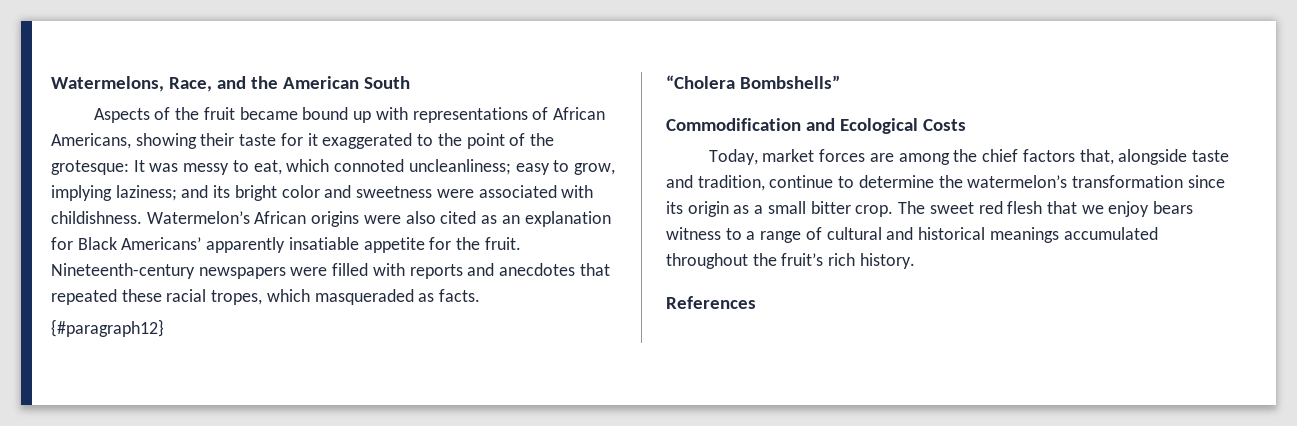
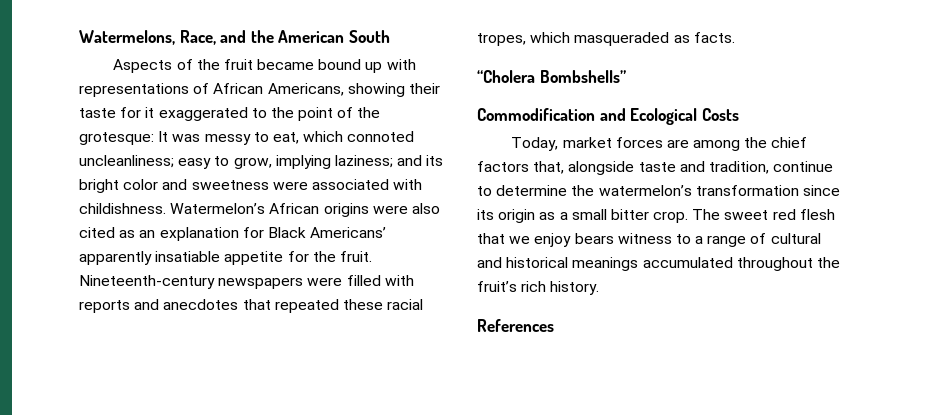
- {#paragraph12}

